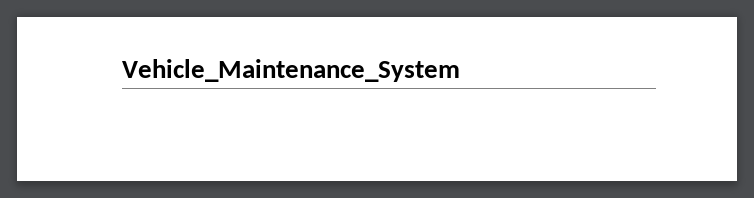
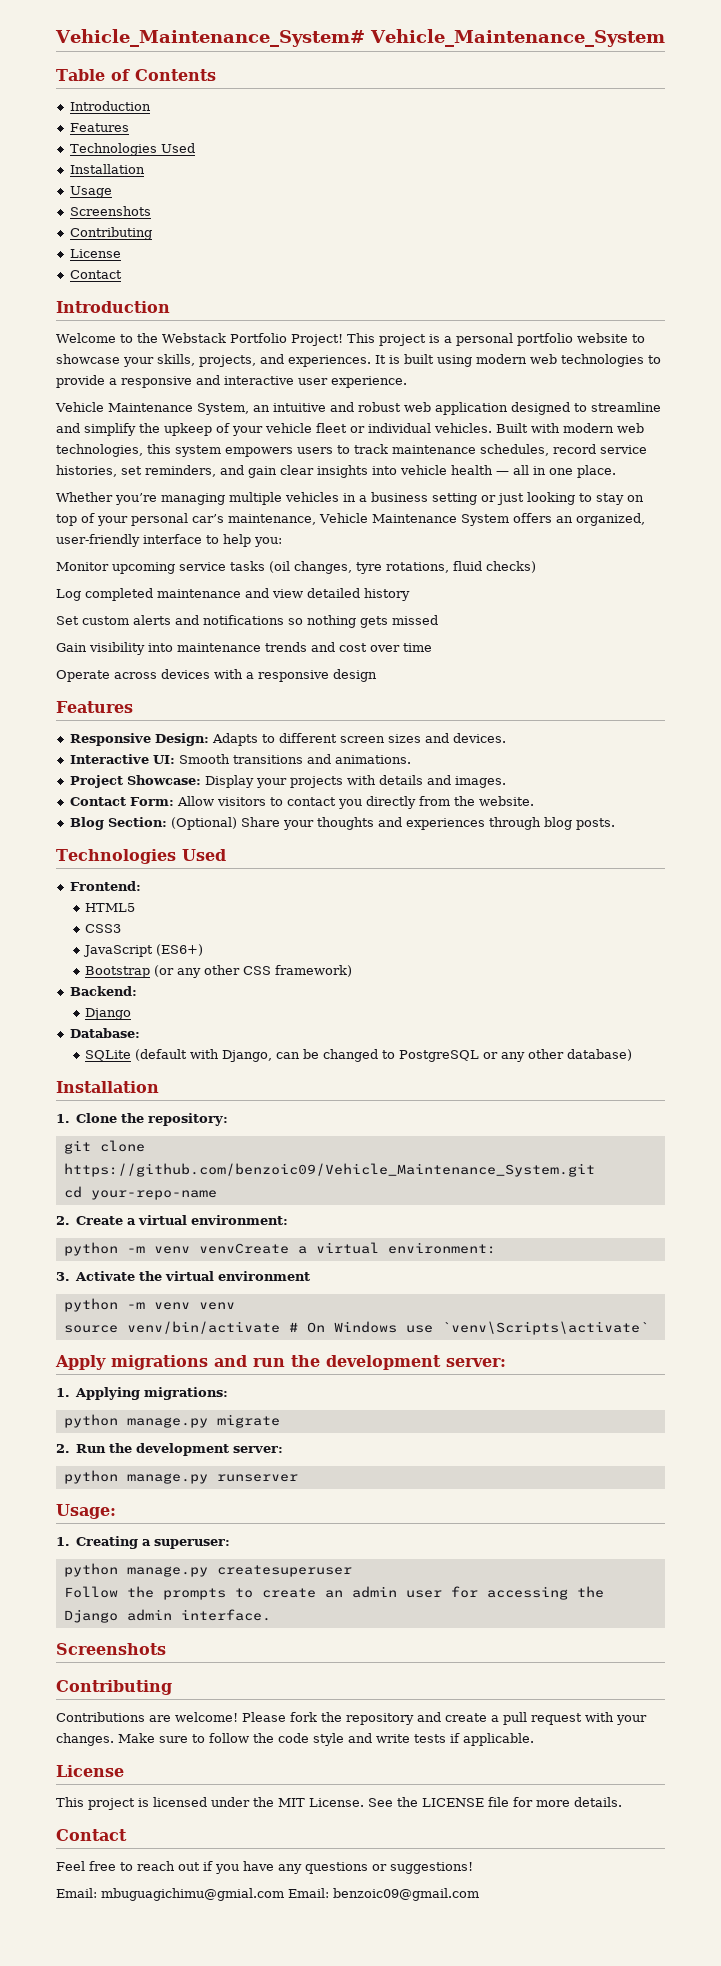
- Vehicle_Maintenance_System
+ Vehicle_Maintenance_System# Vehicle_Maintenance_System
+ Table of Contents
+ Introduction
+ Features
+ Technologies Used
+ Installation
+ Usage
+ Screenshots
+ Contributing
+ License
+ Contact
+ Introduction
+ Welcome to the Webstack Portfolio Project! This project is a personal portfolio website to showcase your skills, projects, and experiences. It is built using modern web technologies to provide a responsive and interactive user experience.
+ Vehicle Maintenance System, an intuitive and robust web application designed to streamline and simplify the upkeep of your vehicle fleet or individual vehicles. Built with modern web technologies, this system empowers users to track maintenance schedules, record service histories, set reminders, and gain clear insights into vehicle health — all in one place.
+ Whether you’re managing multiple vehicles in a business setting or just looking to stay on top of your personal car’s maintenance, Vehicle Maintenance System offers an organized, user-friendly interface to help you:
+ Monitor upcoming service tasks (oil changes, tyre rotations, fluid checks)
+ Log completed maintenance and view detailed history
+ Set custom alerts and notifications so nothing gets missed
+ Gain visibility into maintenance trends and cost over time
+ Operate across devices with a responsive design
+ Features
+ Responsive Design: Adapts to different screen sizes and devices.
+ Interactive UI: Smooth transitions and animations.
+ Project Showcase: Display your projects with details and images.
+ Contact Form: Allow visitors to contact you directly from the website.
+ Blog Section: (Optional) Share your thoughts and experiences through blog posts.
+ Technologies Used
+ Frontend:
+ HTML5
+ CSS3
+ JavaScript (ES6+)
+ Bootstrap (or any other CSS framework)
+ Backend:
+ Django
+ Database:
+ SQLite (default with Django, can be changed to PostgreSQL or any other database)
+ Installation
+ 1. Clone the repository:
+ git clone https://github.com/benzoic09/Vehicle_Maintenance_System.git
+ cd your-repo-name
+ 2. Create a virtual environment:
+ python -m venv venvCreate a virtual environment:
+ 3. Activate the virtual environment
+ python -m venv venv
+ source venv/bin/activate # On Windows use `venv\Scripts\activate`
+ Apply migrations and run the development server:
+ 1. Applying migrations:
+ python manage.py migrate
+ 2. Run the development server:
+ python manage.py runserver
+ Usage:
+ 1. Creating a superuser:
+ python manage.py createsuperuser
+ Follow the prompts to create an admin user for accessing the Django admin interface.
+ Screenshots
+ Contributing
+ Contributions are welcome! Please fork the repository and create a pull request with your changes. Make sure to follow the code style and write tests if applicable.
+ License
+ This project is licensed under the MIT License. See the LICENSE file for more details.
+ Contact
+ Feel free to reach out if you have any questions or suggestions!
+ Email: mbuguagichimu@gmial.com Email: benzoic09@gmail.com

